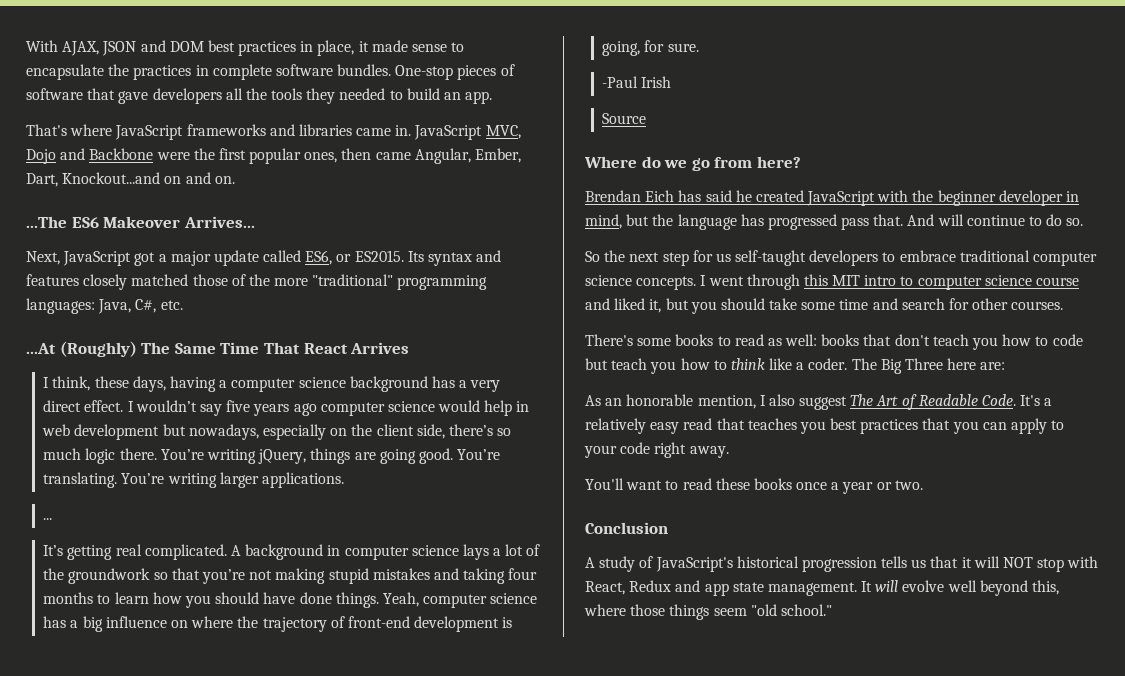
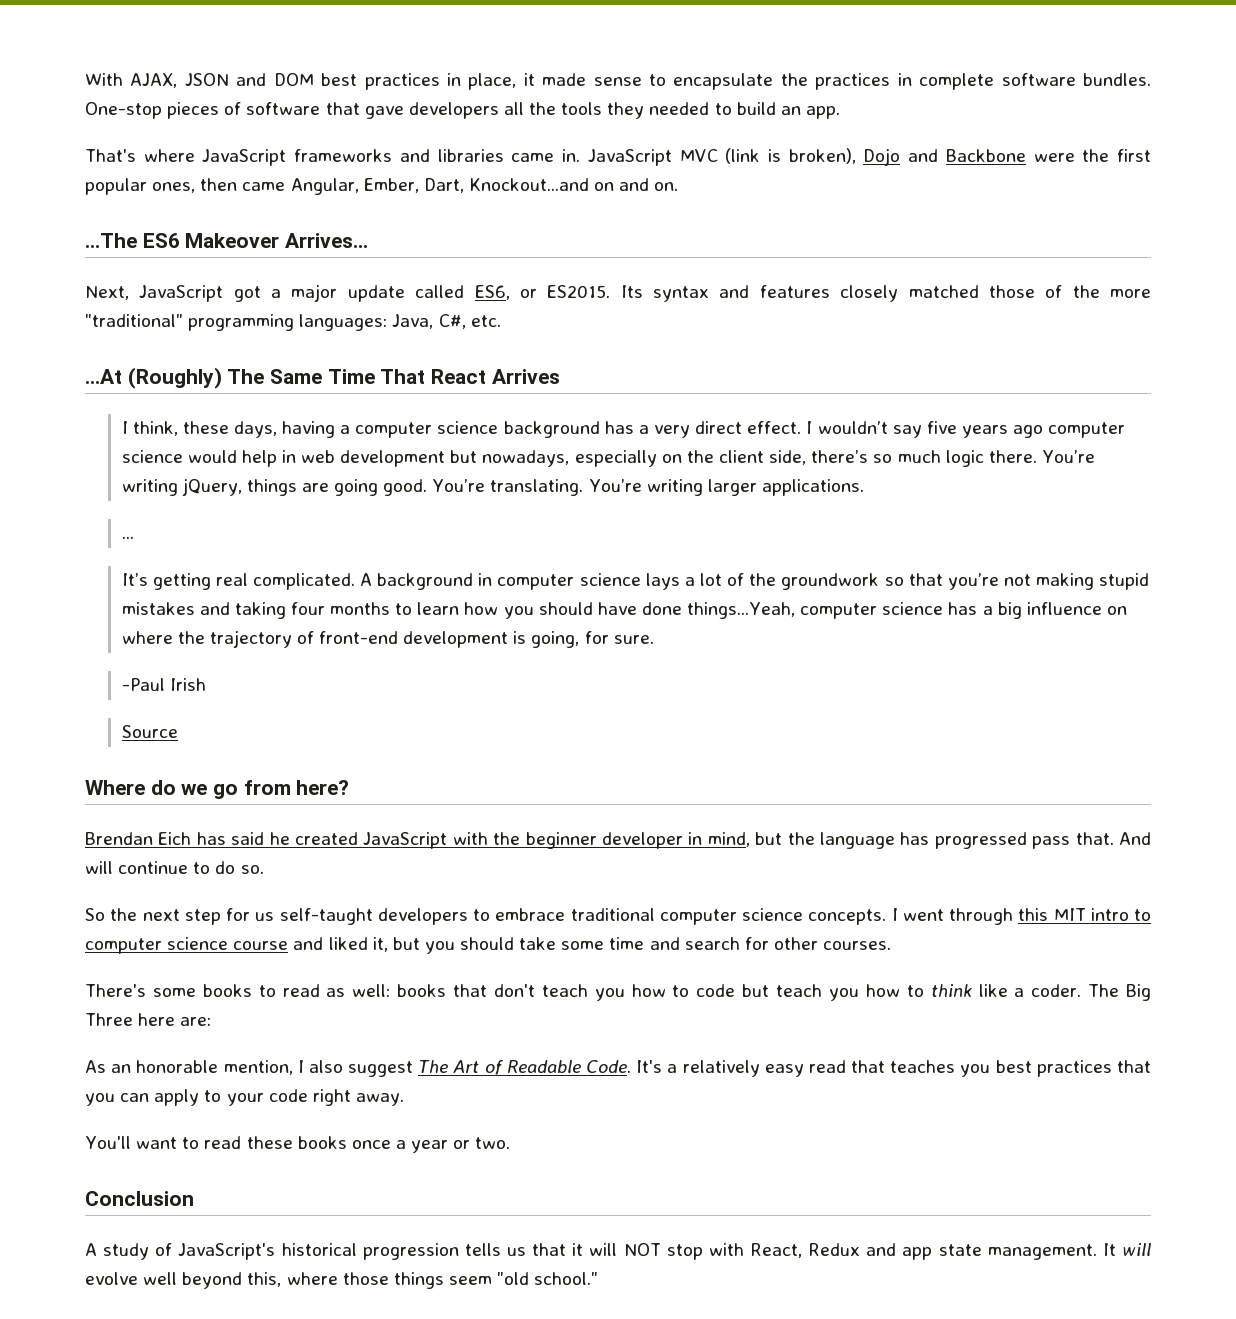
- JavaScript MVC, Dojo and Backbone were the first popular ones, then came Angular, Ember, Dart, Knockout...and on and on.
+ JavaScript MVC (link is broken), Dojo and Backbone were the first popular ones, then came Angular, Ember, Dart, Knockout...and on and on.
- A background in computer science lays a lot of the groundwork so that you’re not making stupid mistakes and taking four months to learn how you should have done things. Yeah, computer science has a big influence on where the trajectory of front-end development is going, for sure.
+ A background in computer science lays a lot of the groundwork so that you’re not making stupid mistakes and taking four months to learn how you should have done things...Yeah, computer science has a big influence on where the trajectory of front-end development is going, for sure.

